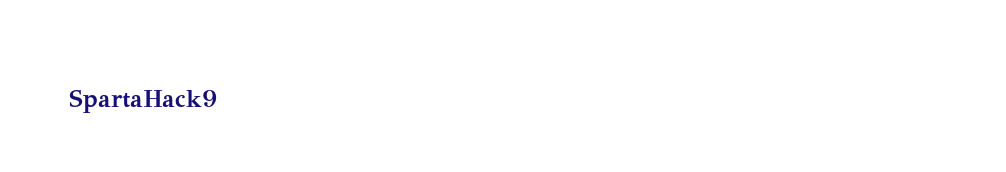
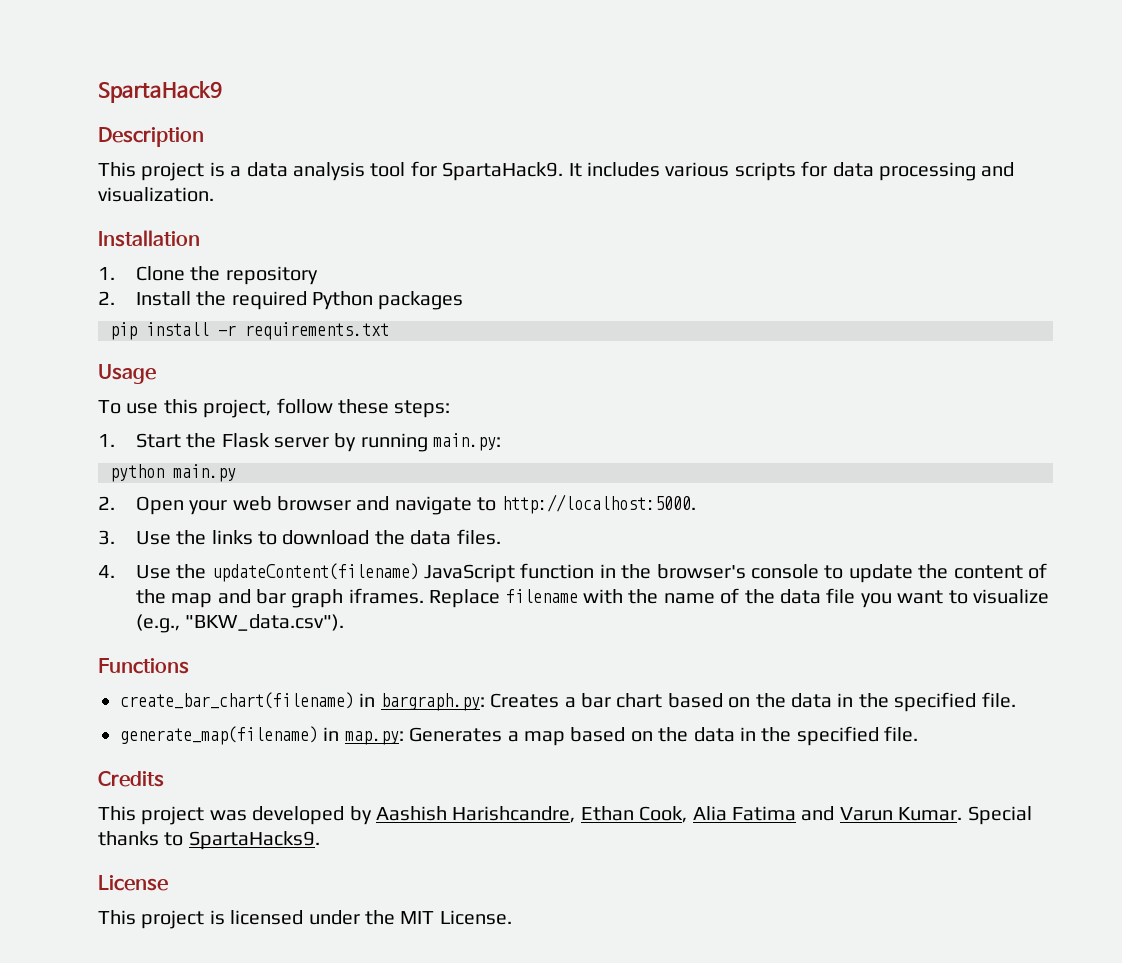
+ Description
+ This project is a data analysis tool for SpartaHack9. It includes various scripts for data processing and visualization.
+ Installation
+ 1. Clone the repository
+ 2. Install the required Python packages
+ pip install -r requirements.txt
+ Usage
+ To use this project, follow these steps:
+ 1. Start the Flask server by running main.py:
+ python main.py
+ 2. Open your web browser and navigate to http://localhost:5000.
+ 3. Use the links to download the data files.
+ 4. Use the updateContent(filename) JavaScript function in the browser's console to update the content of the map and bar graph iframes. Replace filename with the name of the data file you want to visualize (e.g., "BKW_data.csv").
+ Functions
+ create_bar_chart(filename) in bargraph.py: Creates a bar chart based on the data in the specified file.
+ generate_map(filename) in map.py: Generates a map based on the data in the specified file.
+ Credits
+ This project was developed by Aashish Harishcandre, Ethan Cook, Alia Fatima and Varun Kumar. Special thanks to SpartaHacks9.
+ License
+ This project is licensed under the MIT License.

